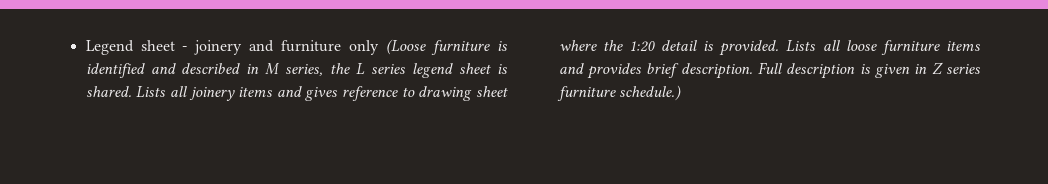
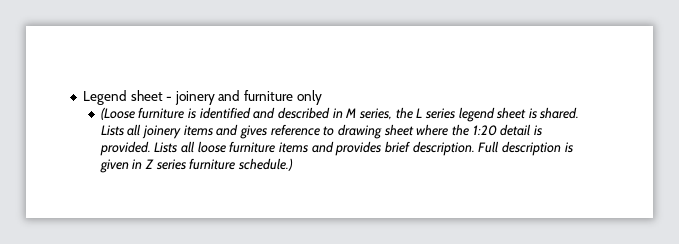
- Legend sheet - joinery and furniture only (Loose furniture is identified and described in M series, the L series legend sheet is shared.
+ Legend sheet - joinery and furniture only
+ (Loose furniture is identified and described in M series, the L series legend sheet is shared.

